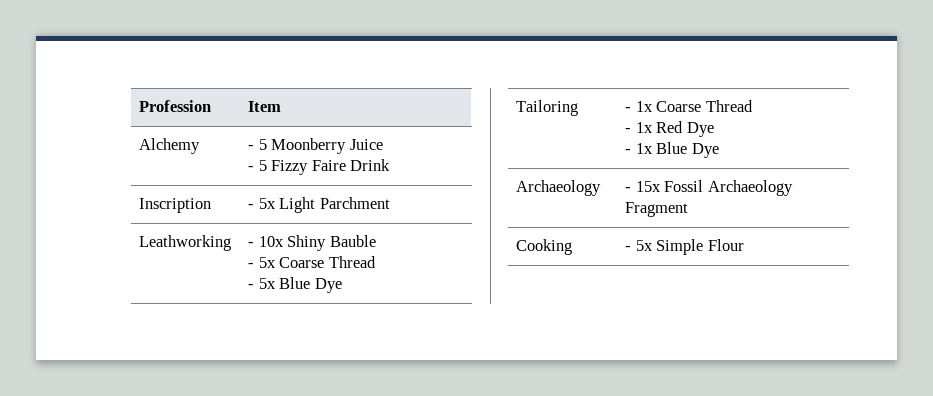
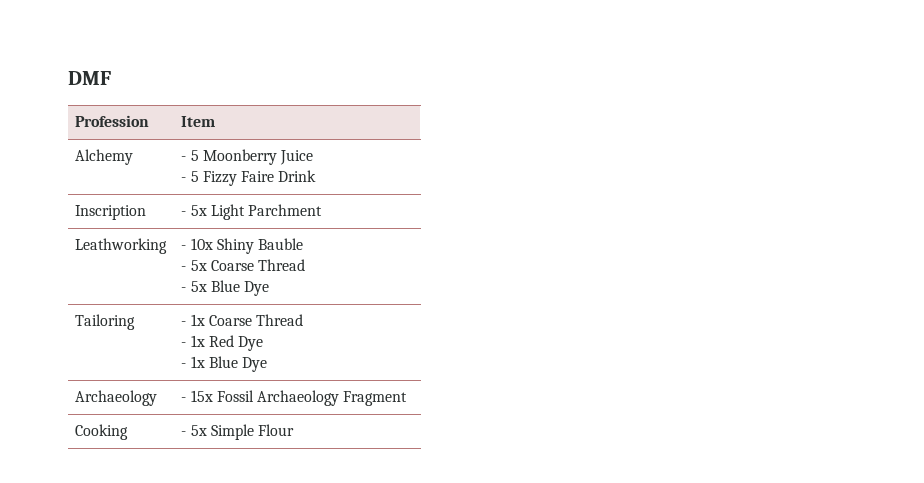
+ DMF

